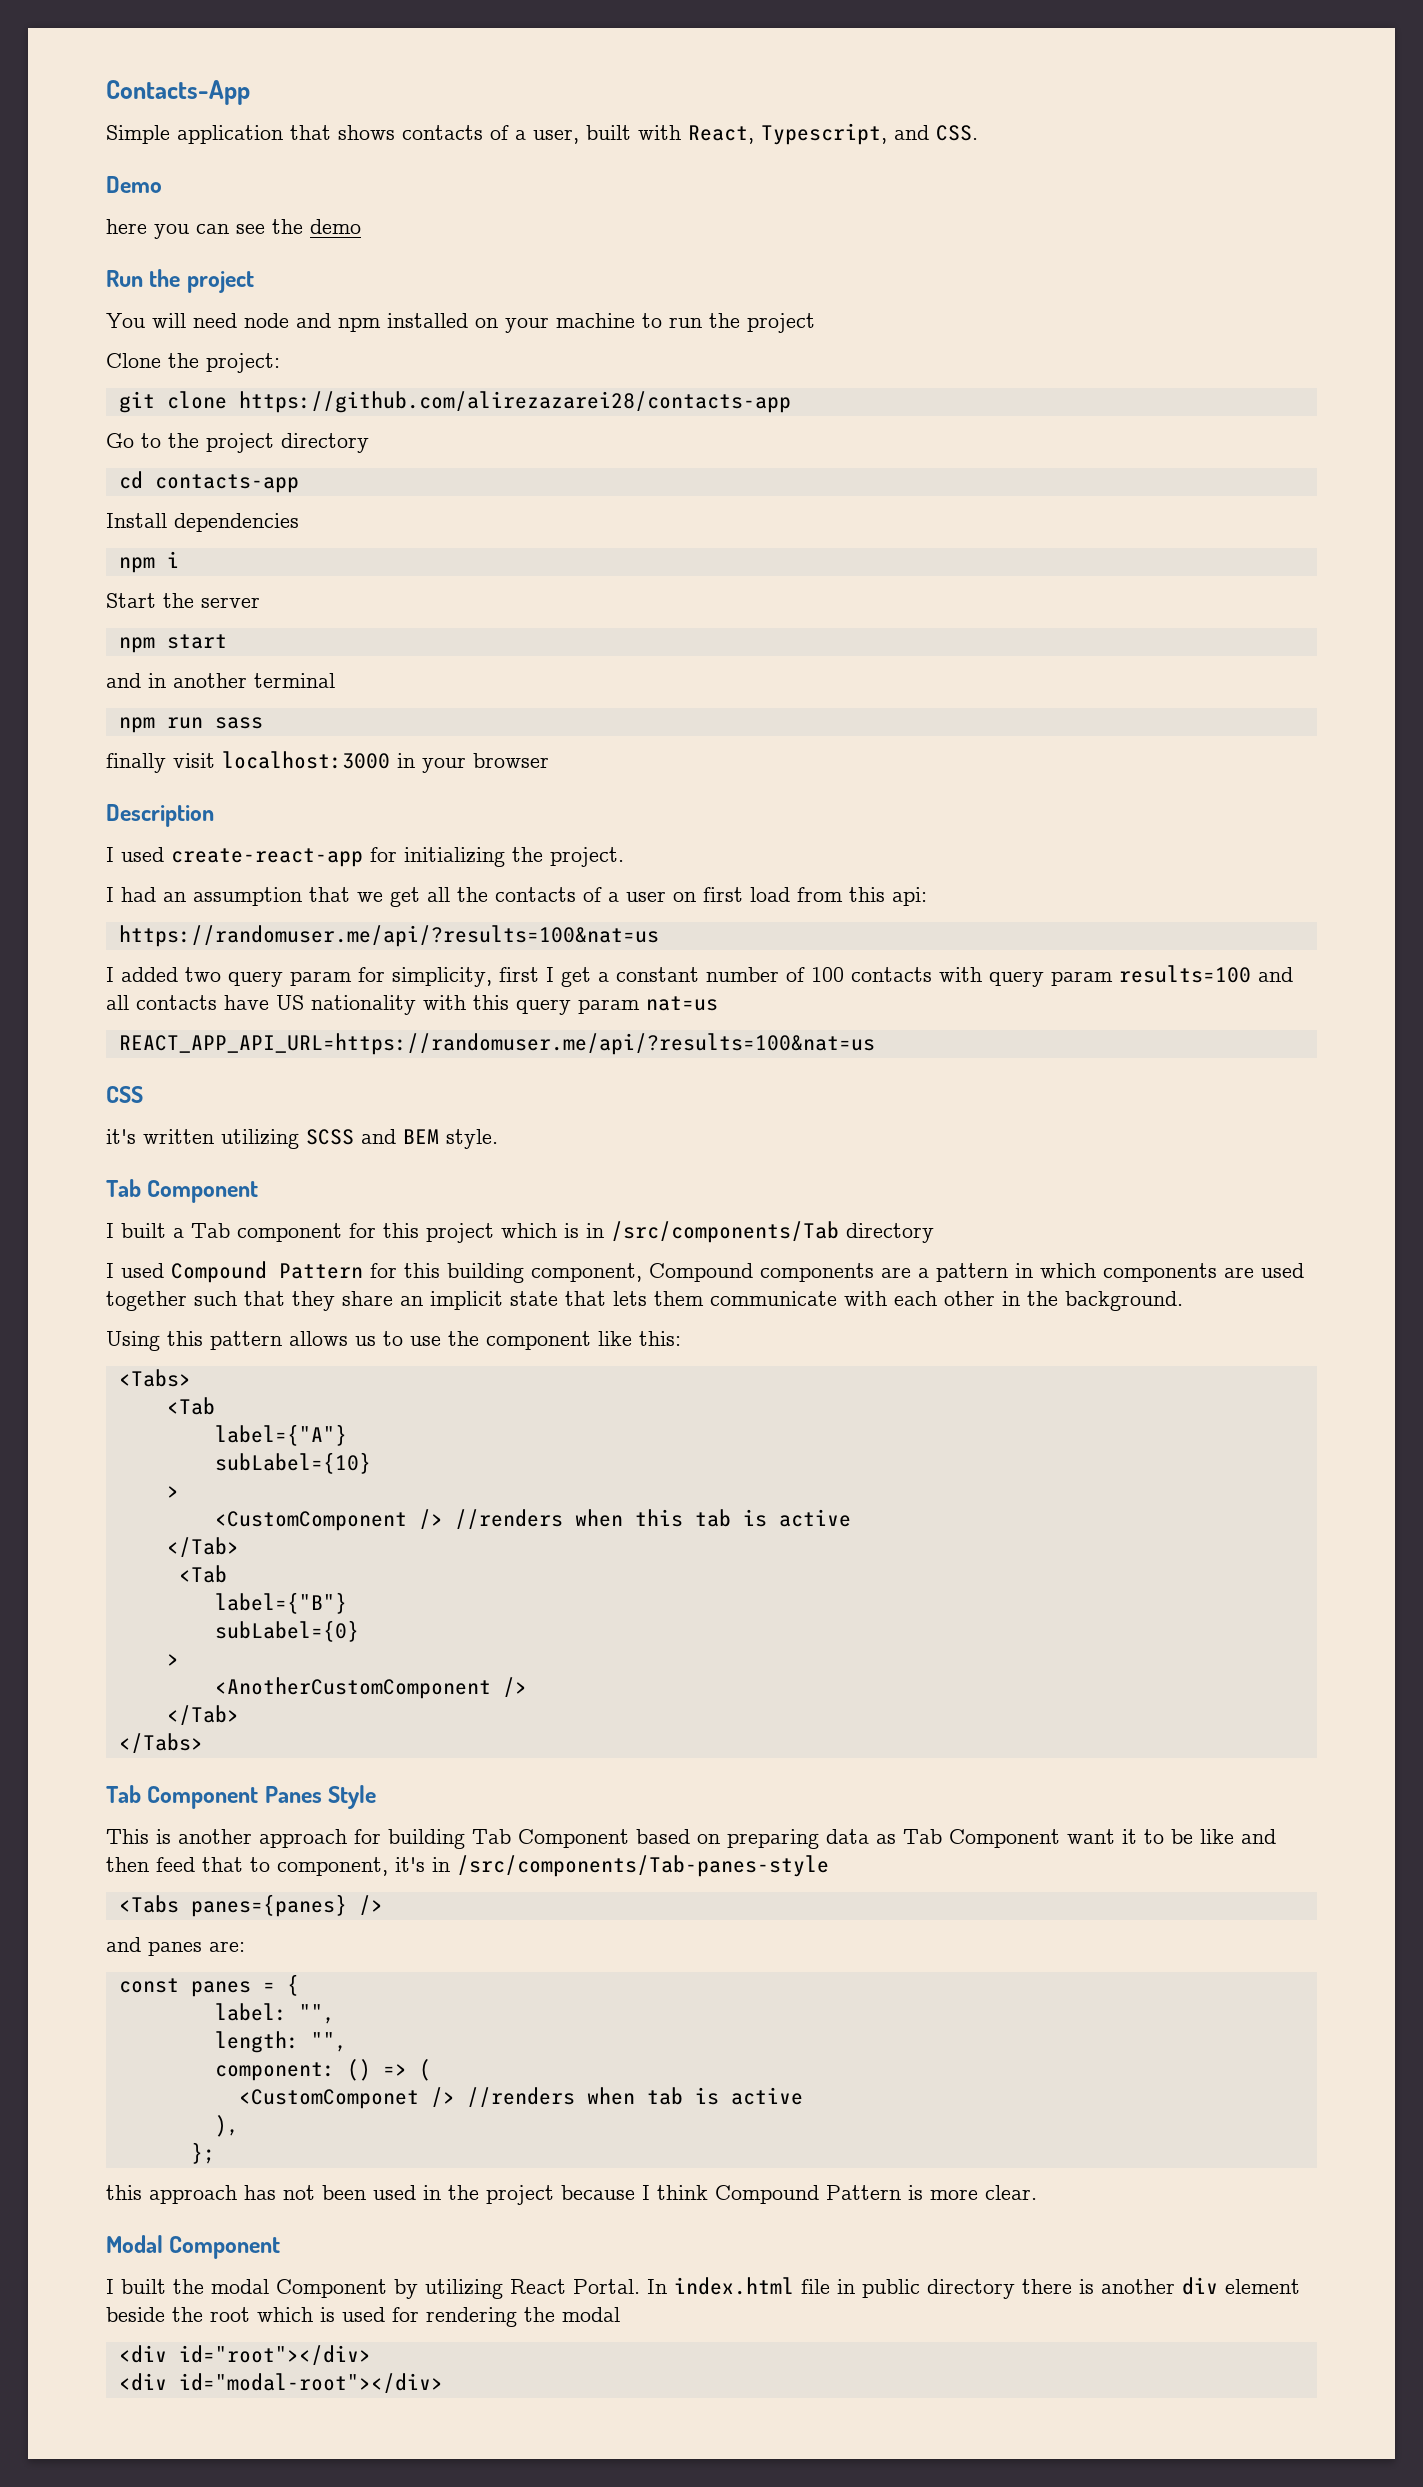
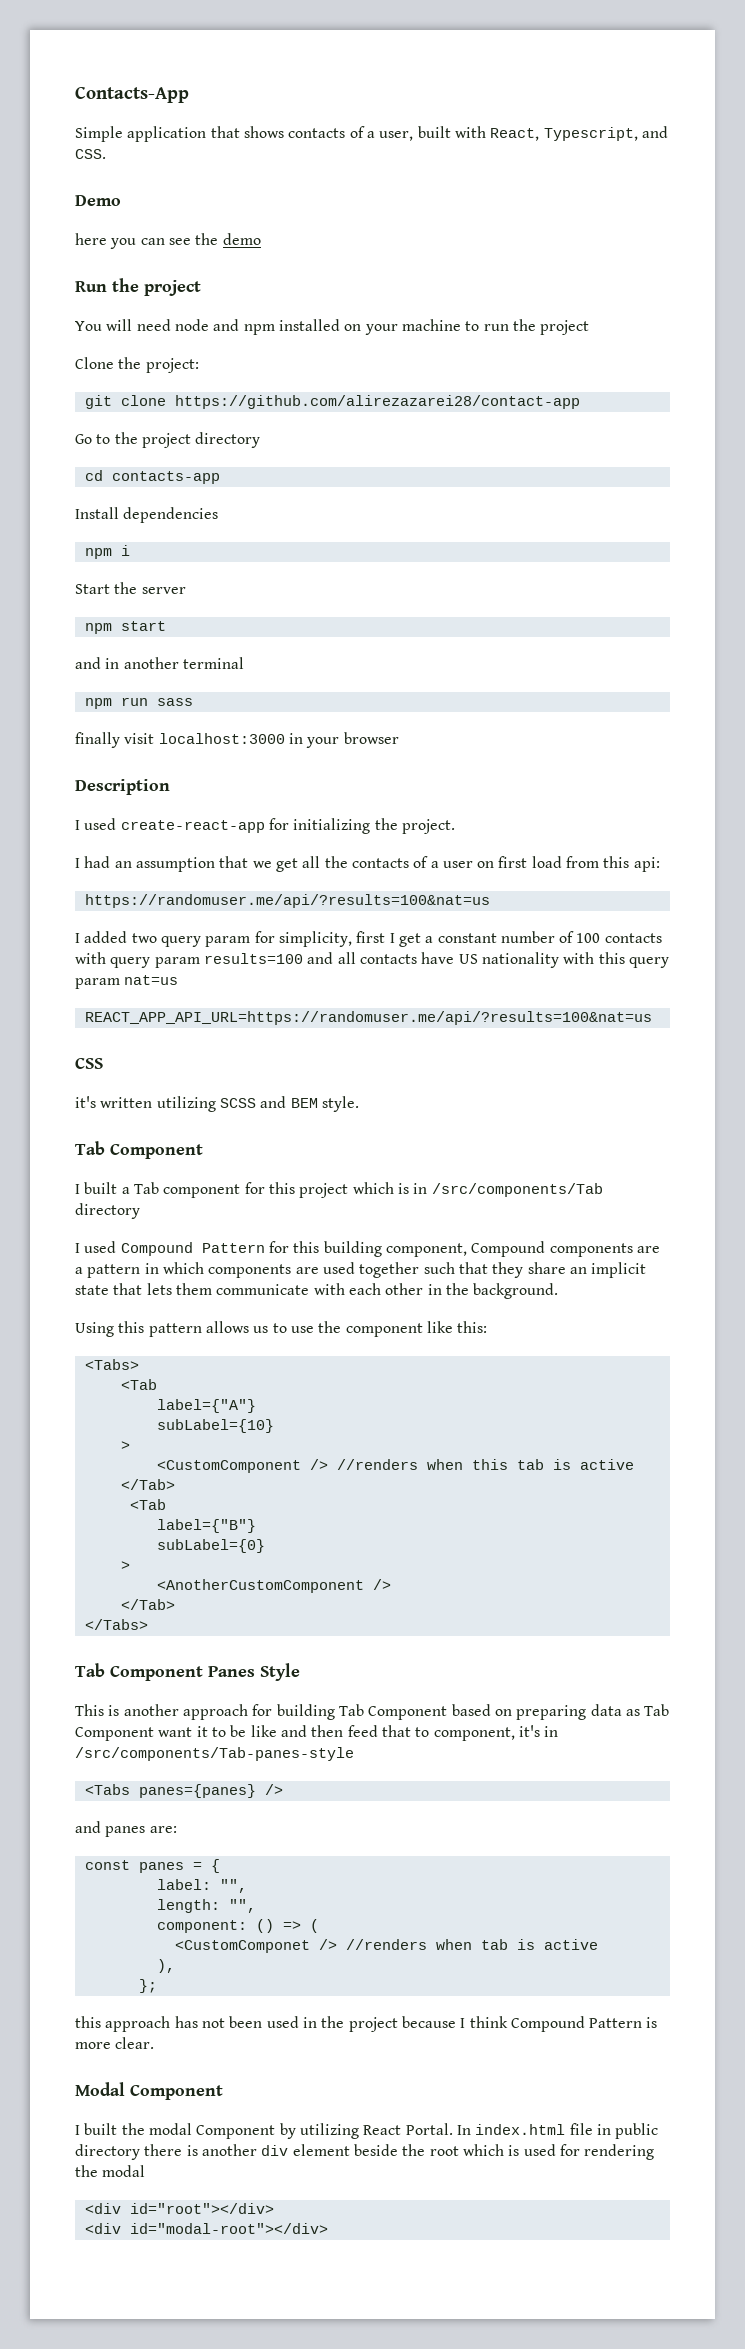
- git clone https://github.com/alirezazarei28/contacts-app
+ git clone https://github.com/alirezazarei28/contact-app

